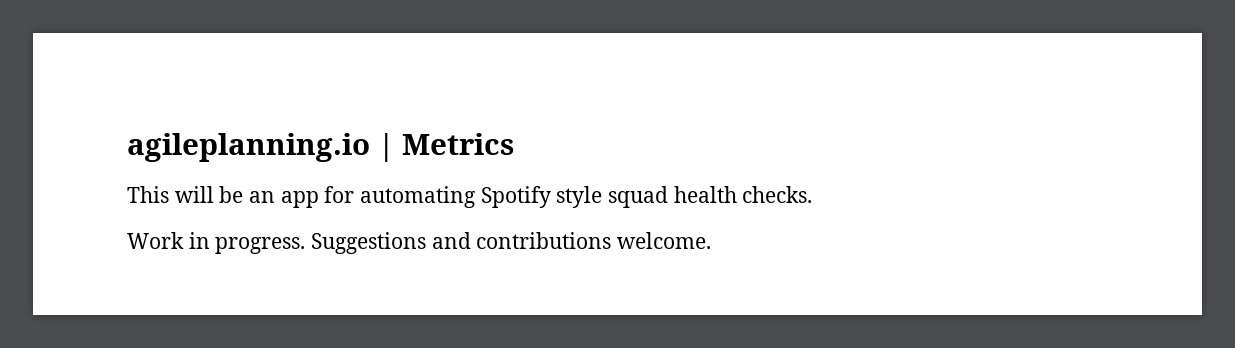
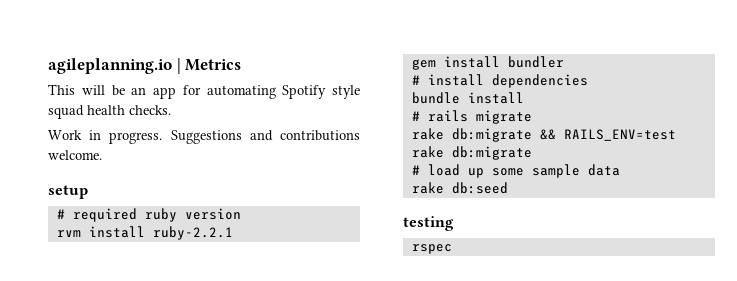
+ setup
+ # required ruby version
+ rvm install ruby-2.2.1
+ gem install bundler
+ # install dependencies
+ bundle install
+ # rails migrate
+ rake db:migrate && RAILS_ENV=test rake db:migrate
+ # load up some sample data
+ rake db:seed
+ testing
+ rspec

